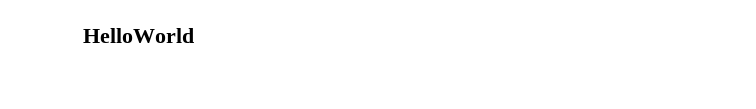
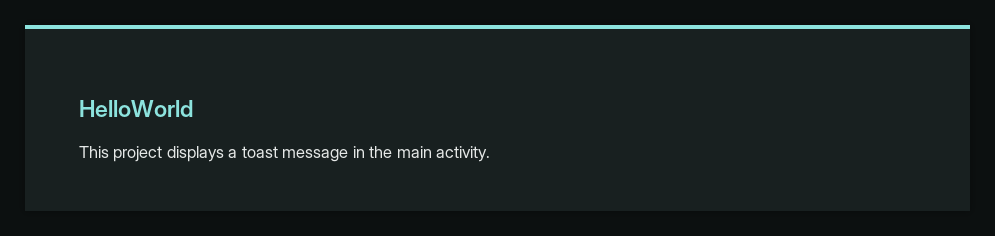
+ This project displays a toast message in the main activity.

